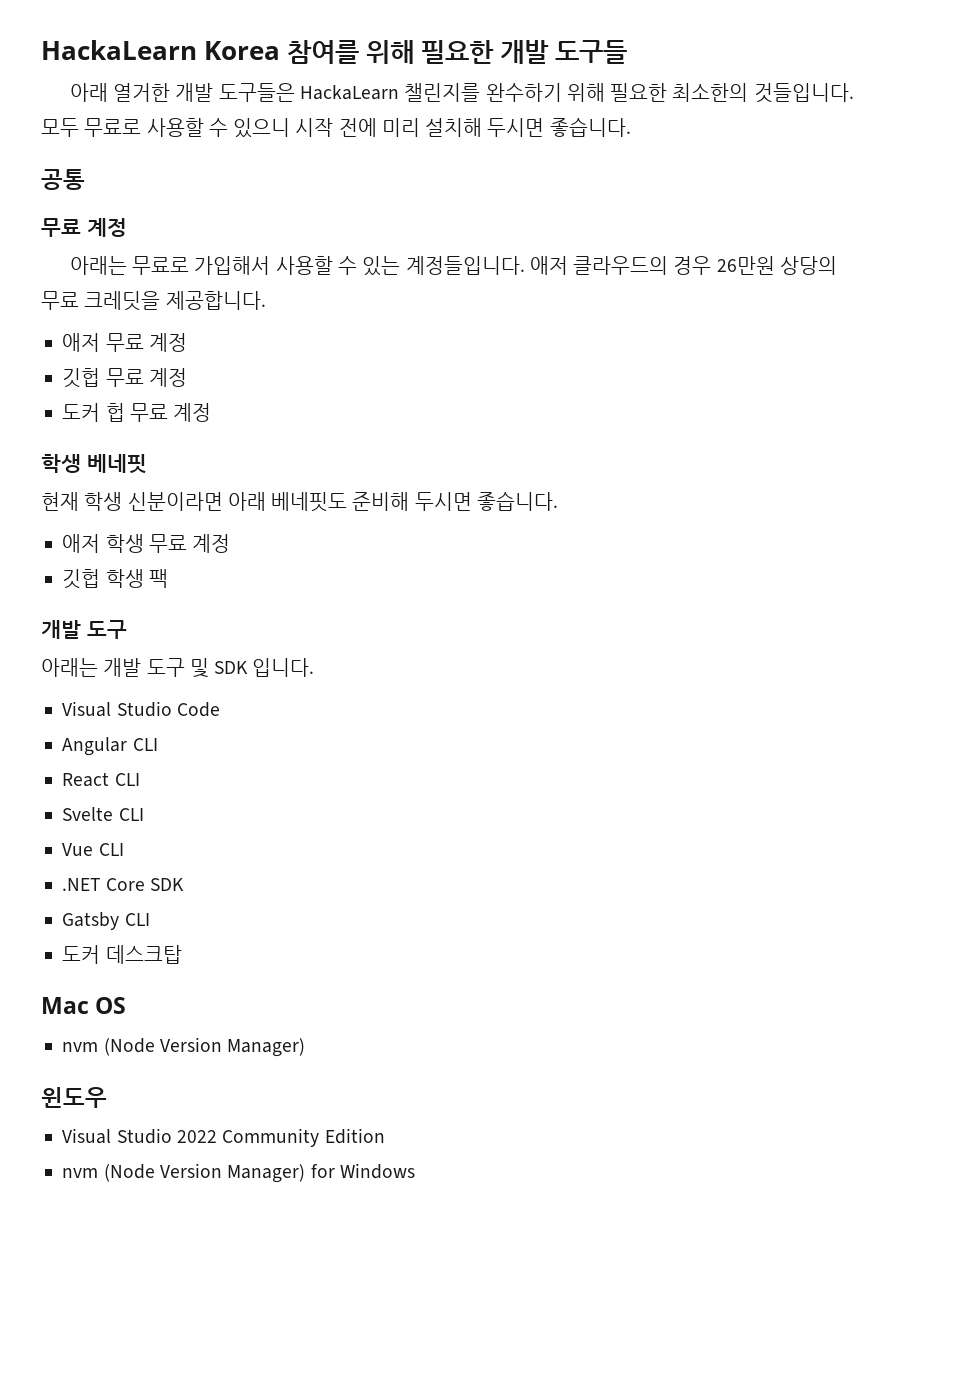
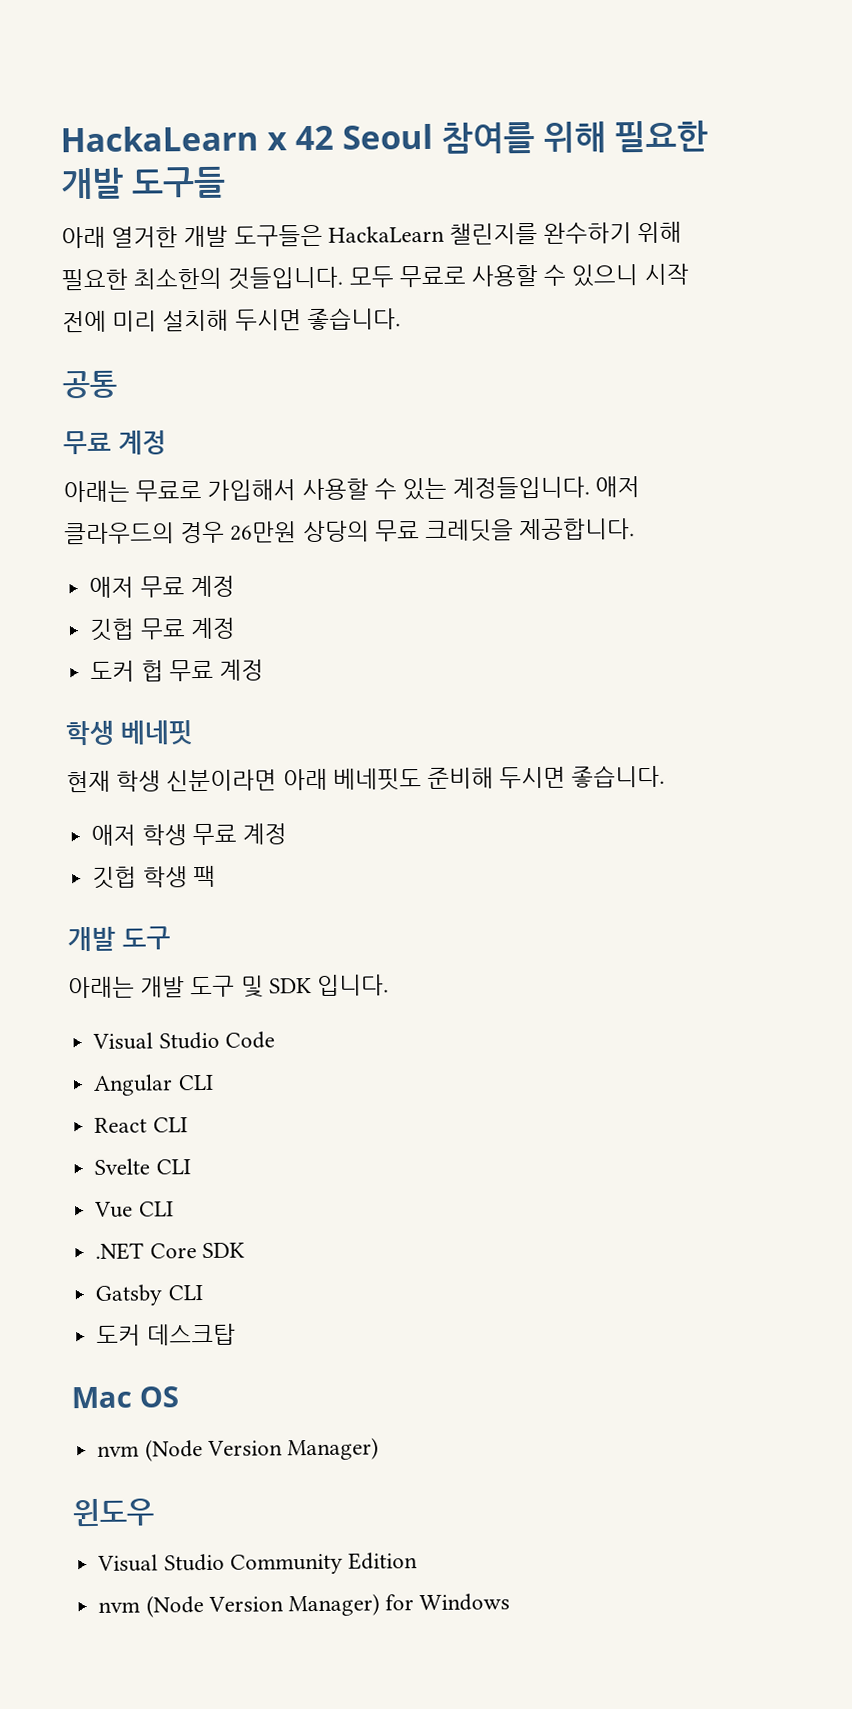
- HackaLearn Korea 참여를 위해 필요한 개발 도구들
+ HackaLearn x 42 Seoul 참여를 위해 필요한 개발 도구들
- Visual Studio 2022 Community Edition
+ Visual Studio Community Edition

